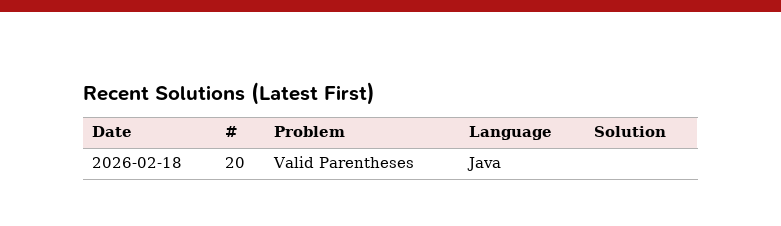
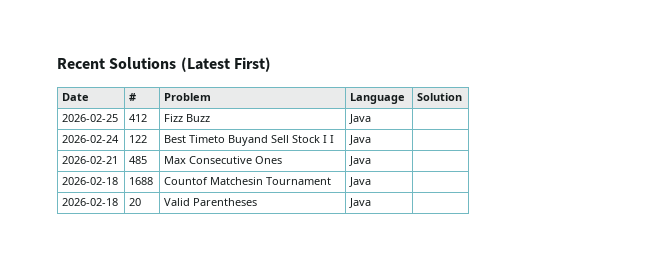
+ 2026-02-25 | 412 | Fizz Buzz | Java |
+ 2026-02-24 | 122 | Best Timeto Buyand Sell Stock I I | Java |
+ 2026-02-21 | 485 | Max Consecutive Ones | Java |
+ 2026-02-18 | 1688 | Countof Matchesin Tournament | Java |

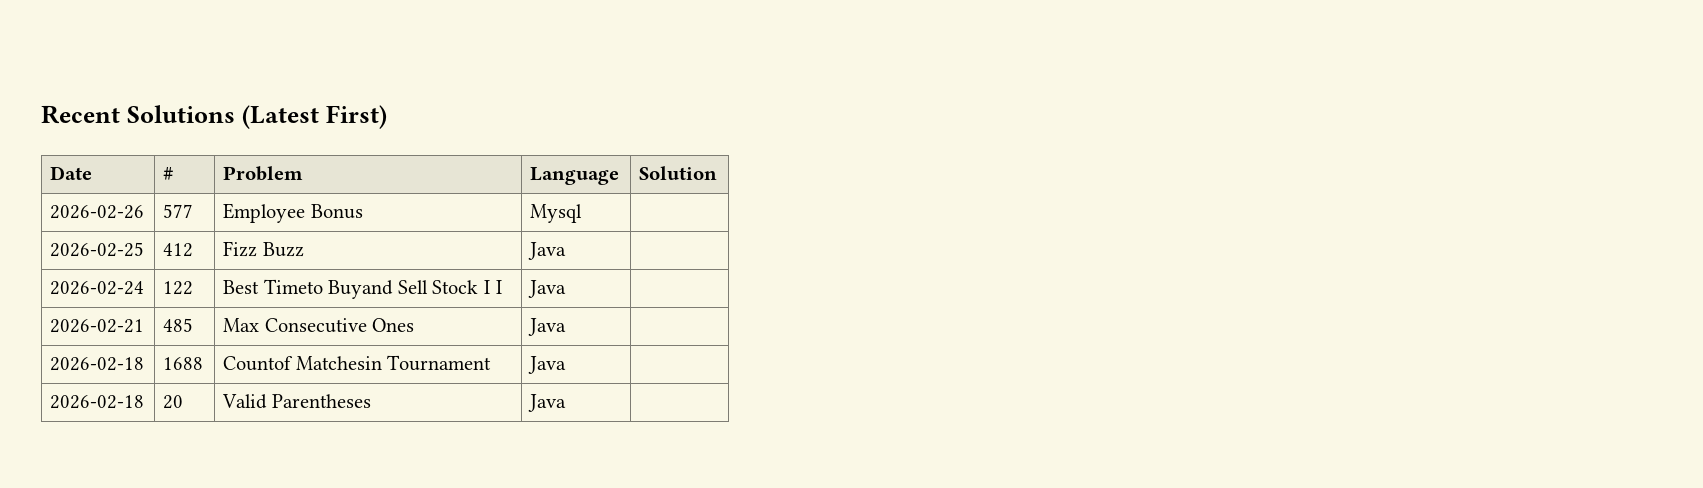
+ 2026-02-26 | 577 | Employee Bonus | Mysql |

